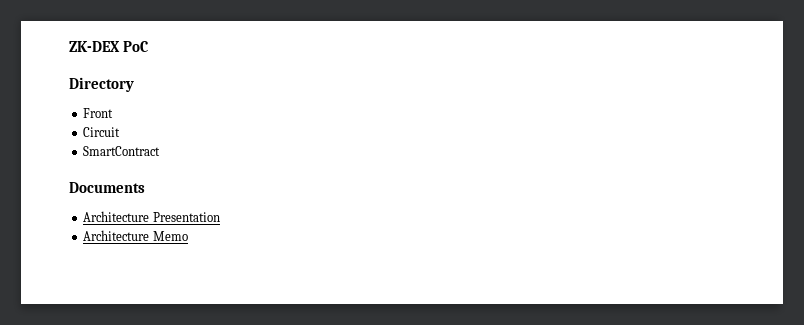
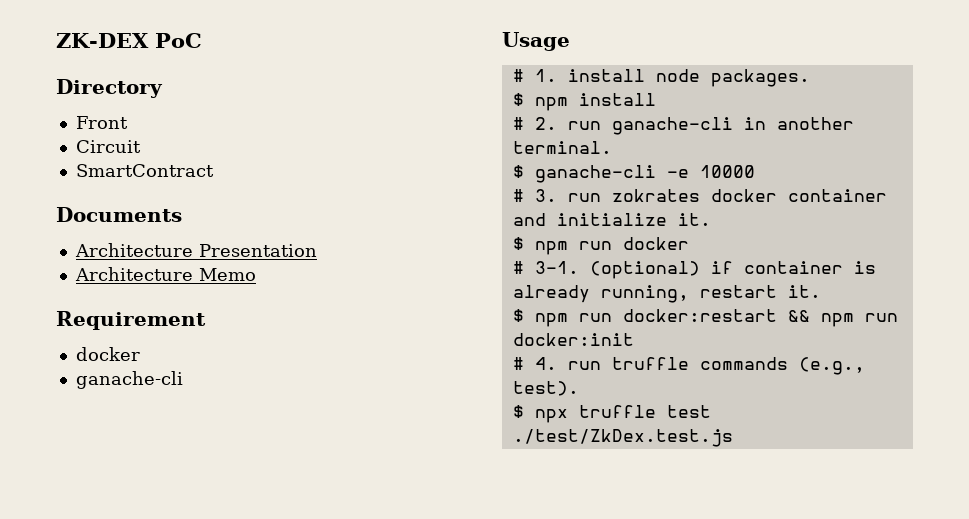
+ Requirement
+ docker
+ ganache-cli
+ Usage
+ # 1. install node packages.
+ $ npm install
+ # 2. run ganache-cli in another terminal.
+ $ ganache-cli -e 10000
+ # 3. run zokrates docker container and initialize it.
+ $ npm run docker
+ # 3-1. (optional) if container is already running, restart it.
+ $ npm run docker:restart && npm run docker:init
+ # 4. run truffle commands (e.g., test).
+ $ npx truffle test ./test/ZkDex.test.js

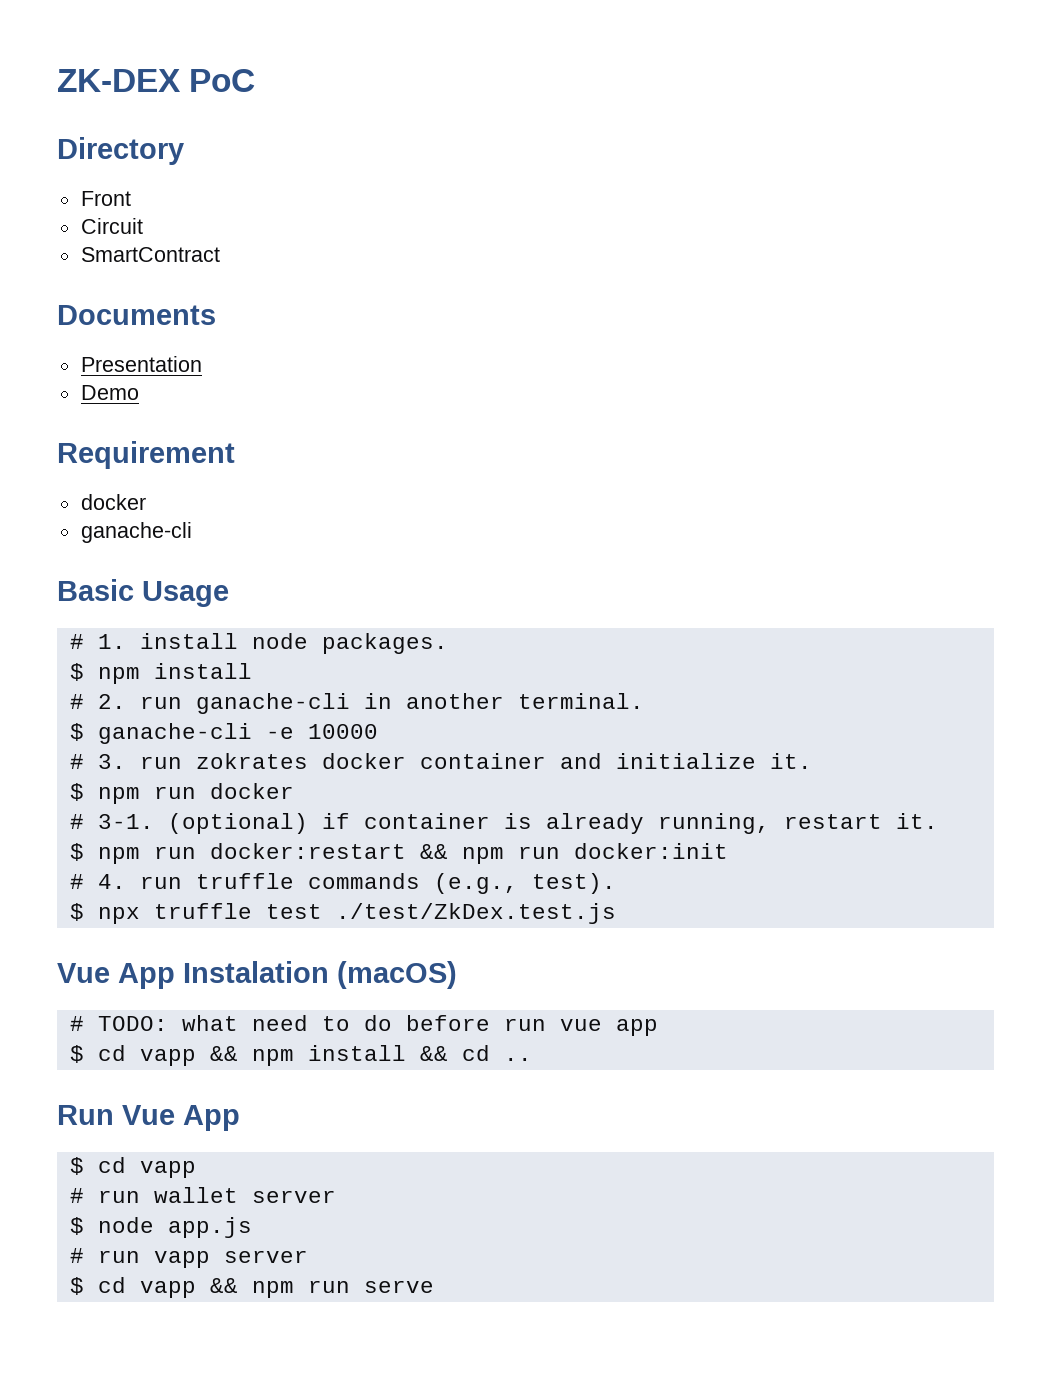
- Architecture Presentation
+ Presentation
- Architecture Memo
+ Demo
- Usage
+ Basic Usage
+ Vue App Instalation (macOS)
+ # TODO: what need to do before run vue app
+ $ cd vapp && npm install && cd ..
+ Run Vue App
+ $ cd vapp
+ # run wallet server
+ $ node app.js
+ # run vapp server
+ $ cd vapp && npm run serve

